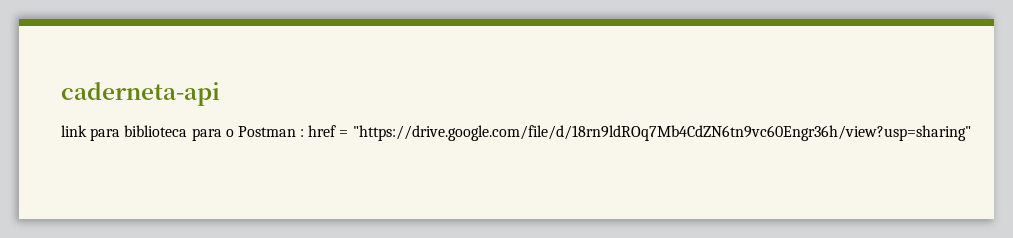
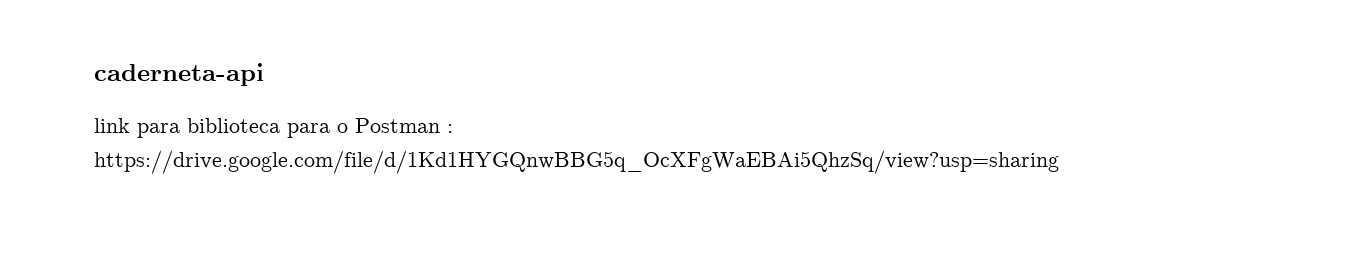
- link para biblioteca para o Postman : href = "https://drive.google.com/file/d/18rn9ldROq7Mb4CdZN6tn9vc60Engr36h/view?usp=sharing"
+ link para biblioteca para o Postman : https://drive.google.com/file/d/1Kd1HYGQnwBBG5q_OcXFgWaEBAi5QhzSq/view?usp=sharing

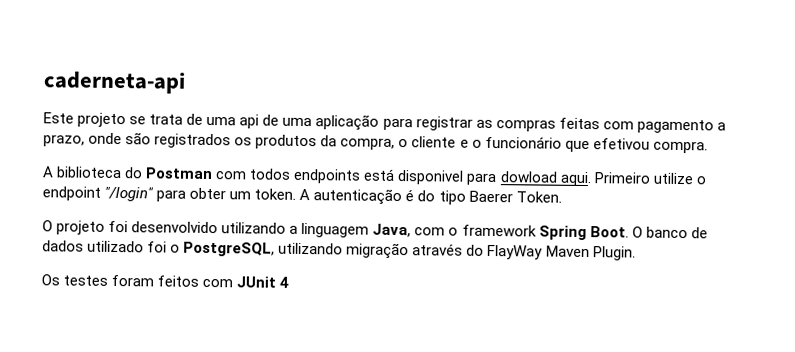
- link para biblioteca para o Postman : https://drive.google.com/file/d/1Kd1HYGQnwBBG5q_OcXFgWaEBAi5QhzSq/view?usp=sharing
+ Este projeto se trata de uma api de uma aplicação para registrar as compras feitas com pagamento a prazo, onde são registrados os produtos da compra, o cliente e o funcionário que efetivou compra.
+ A biblioteca do Postman com todos endpoints está disponivel para dowload aqui. Primeiro utilize o endpoint "/login" para obter um token. A autenticação é do tipo Baerer Token.
+ O projeto foi desenvolvido utilizando a linguagem Java, com o framework Spring Boot. O banco de dados utilizado foi o PostgreSQL, utilizando migração através do FlayWay Maven Plugin.
+ Os testes foram feitos com JUnit 4

